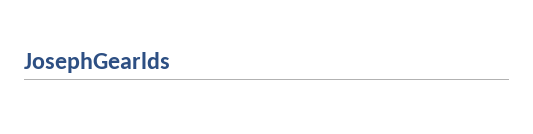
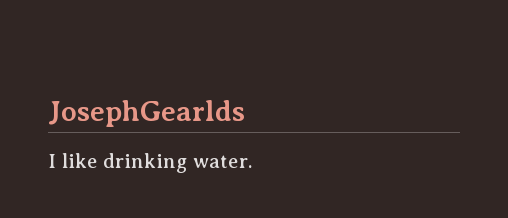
+ I like drinking water.

